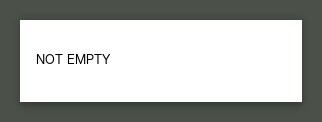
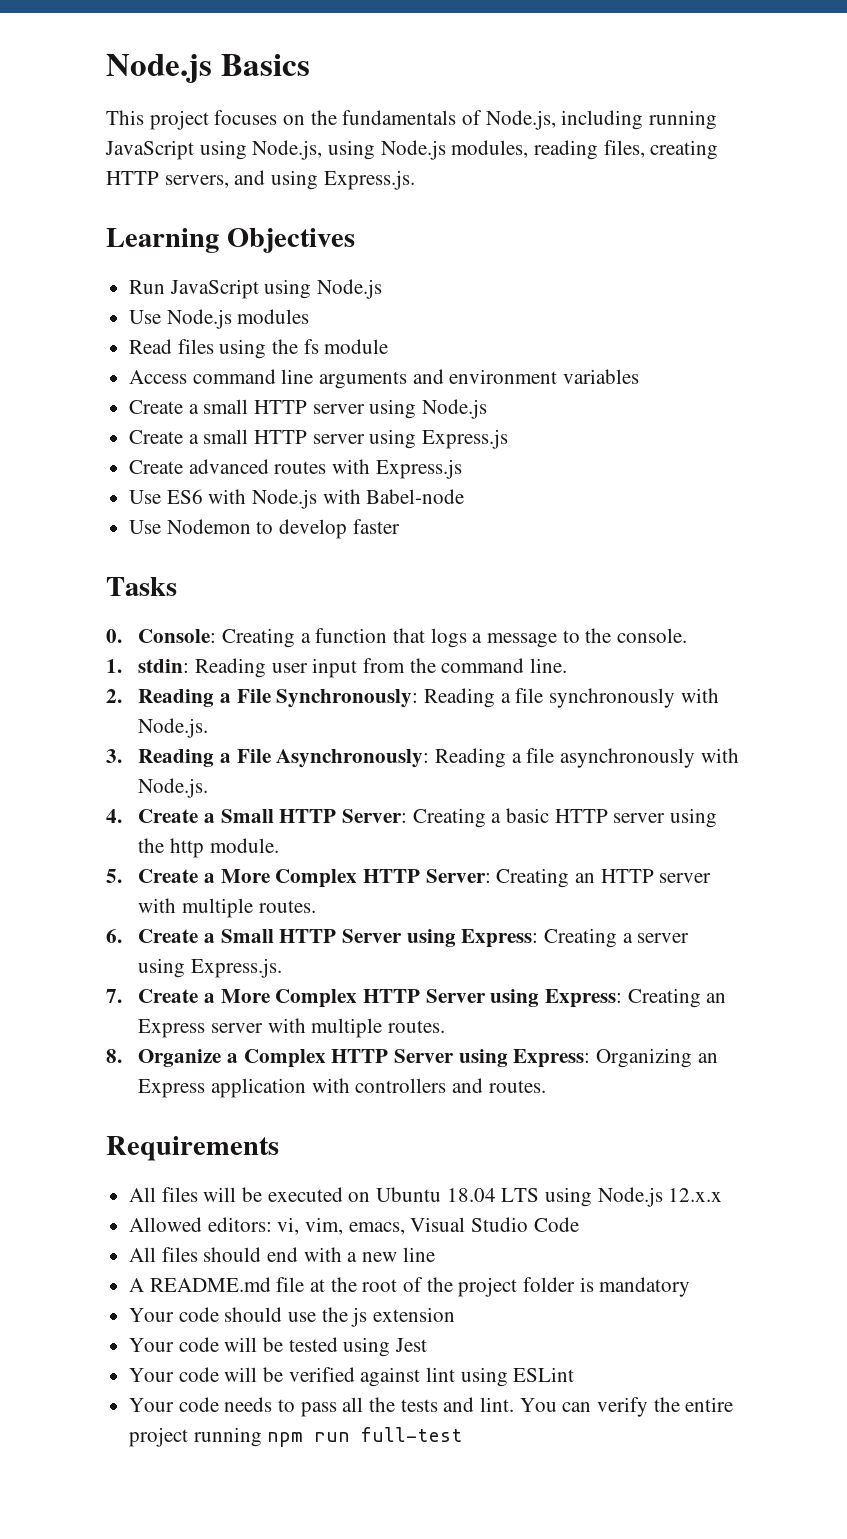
- NOT EMPTY
+ Node.js Basics
+ This project focuses on the fundamentals of Node.js, including running JavaScript using Node.js, using Node.js modules, reading files, creating HTTP servers, and using Express.js.
+ Learning Objectives
+ Run JavaScript using Node.js
+ Use Node.js modules
+ Read files using the fs module
+ Access command line arguments and environment variables
+ Create a small HTTP server using Node.js
+ Create a small HTTP server using Express.js
+ Create advanced routes with Express.js
+ Use ES6 with Node.js with Babel-node
+ Use Nodemon to develop faster
+ Tasks
+ 0. Console: Creating a function that logs a message to the console.
+ 1. stdin: Reading user input from the command line.
+ 2. Reading a File Synchronously: Reading a file synchronously with Node.js.
+ 3. Reading a File Asynchronously: Reading a file asynchronously with Node.js.
+ 4. Create a Small HTTP Server: Creating a basic HTTP server using the http module.
+ 5. Create a More Complex HTTP Server: Creating an HTTP server with multiple routes.
+ 6. Create a Small HTTP Server using Express: Creating a server using Express.js.
+ 7. Create a More Complex HTTP Server using Express: Creating an Express server with multiple routes.
+ 8. Organize a Complex HTTP Server using Express: Organizing an Express application with controllers and routes.
+ Requirements
+ All files will be executed on Ubuntu 18.04 LTS using Node.js 12.x.x
+ Allowed editors: vi, vim, emacs, Visual Studio Code
+ All files should end with a new line
+ A README.md file at the root of the project folder is mandatory
+ Your code should use the js extension
+ Your code will be tested using Jest
+ Your code will be verified against lint using ESLint
+ Your code needs to pass all the tests and lint. You can verify the entire project running npm run full-test

